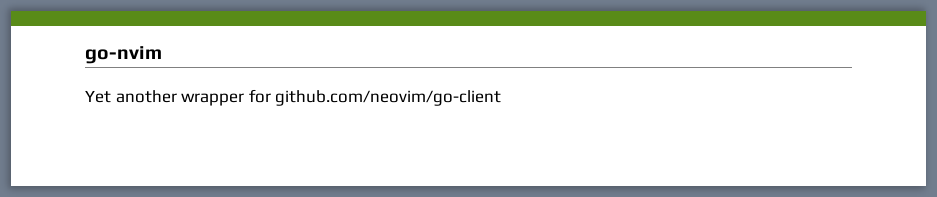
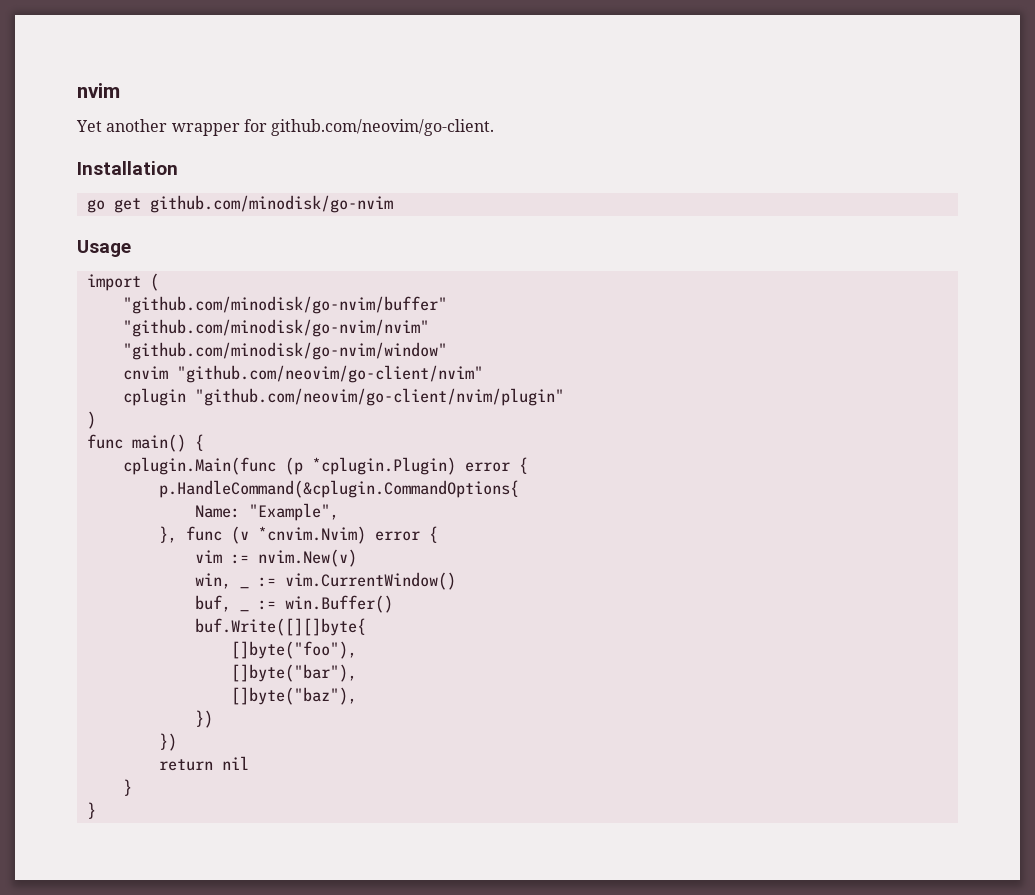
- go-nvim
+ nvim
- Yet another wrapper for github.com/neovim/go-client
+ Yet another wrapper for github.com/neovim/go-client.
+ Installation
+ go get github.com/minodisk/go-nvim
+ Usage
+ import (
+ "github.com/minodisk/go-nvim/buffer"
+ "github.com/minodisk/go-nvim/nvim"
+ "github.com/minodisk/go-nvim/window"
+ cnvim "github.com/neovim/go-client/nvim"
+ cplugin "github.com/neovim/go-client/nvim/plugin"
+ )
+ func main() {
+ cplugin.Main(func (p *cplugin.Plugin) error {
+ p.HandleCommand(&cplugin.CommandOptions{
+ Name: "Example",
+ }, func (v *cnvim.Nvim) error {
+ vim := nvim.New(v)
+ win, _ := vim.CurrentWindow()
+ buf, _ := win.Buffer()
+ buf.Write([][]byte{
+ []byte("foo"),
+ []byte("bar"),
+ []byte("baz"),
+ })
+ })
+ return nil
+ }
+ }

